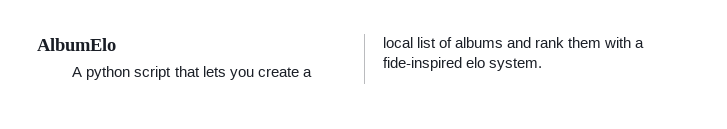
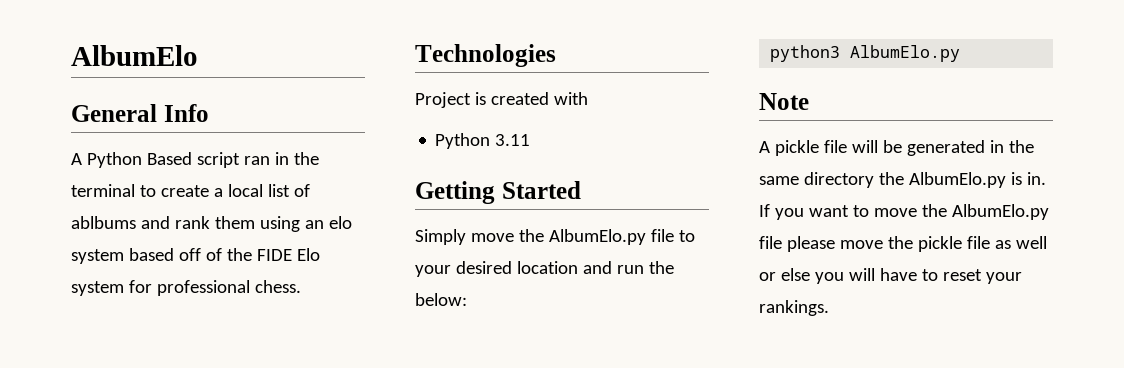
- A python script that lets you create a local list of albums and rank them with a fide-inspired elo system.
+ General Info
+ A Python Based script ran in the terminal to create a local list of ablbums and rank them using an elo system based off of the FIDE Elo system for professional chess.
+ Technologies
+ Project is created with
+ Python 3.11
+ Getting Started
+ Simply move the AlbumElo.py file to your desired location and run the below:
+ python3 AlbumElo.py
+ Note
+ A pickle file will be generated in the same directory the AlbumElo.py is in. If you want to move the AlbumElo.py file please move the pickle file as well or else you will have to reset your rankings.

